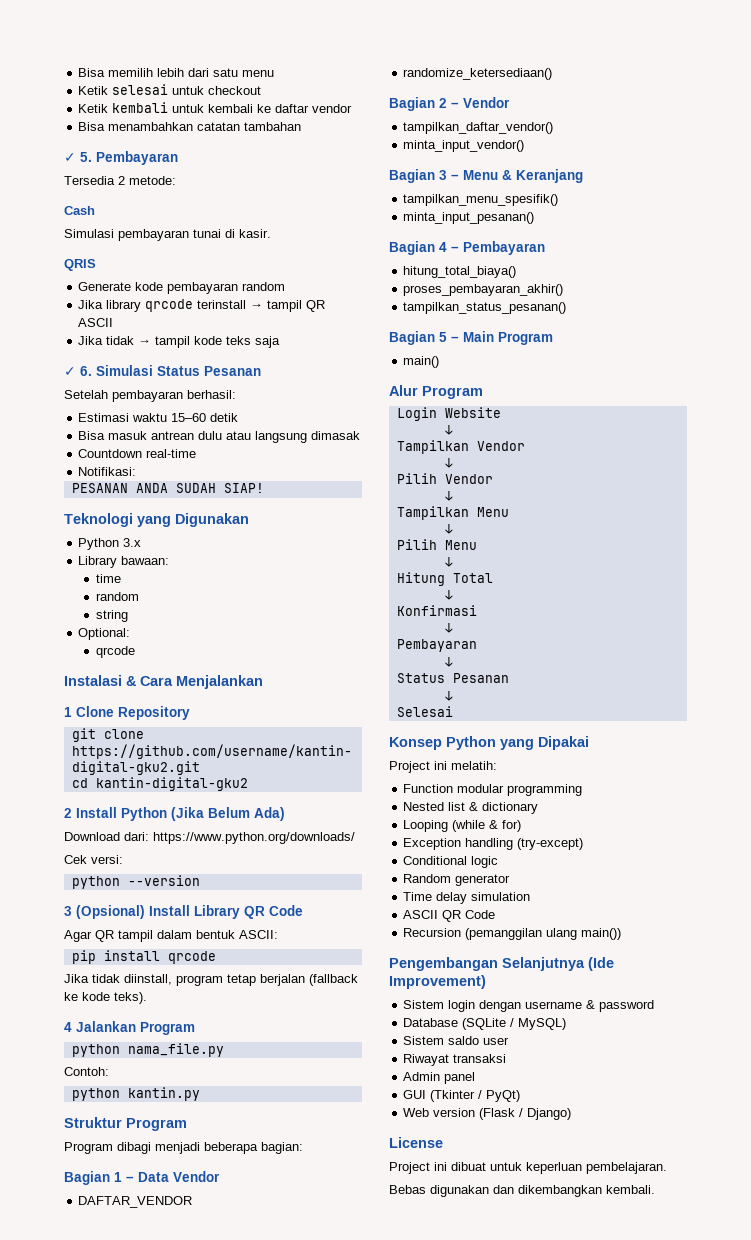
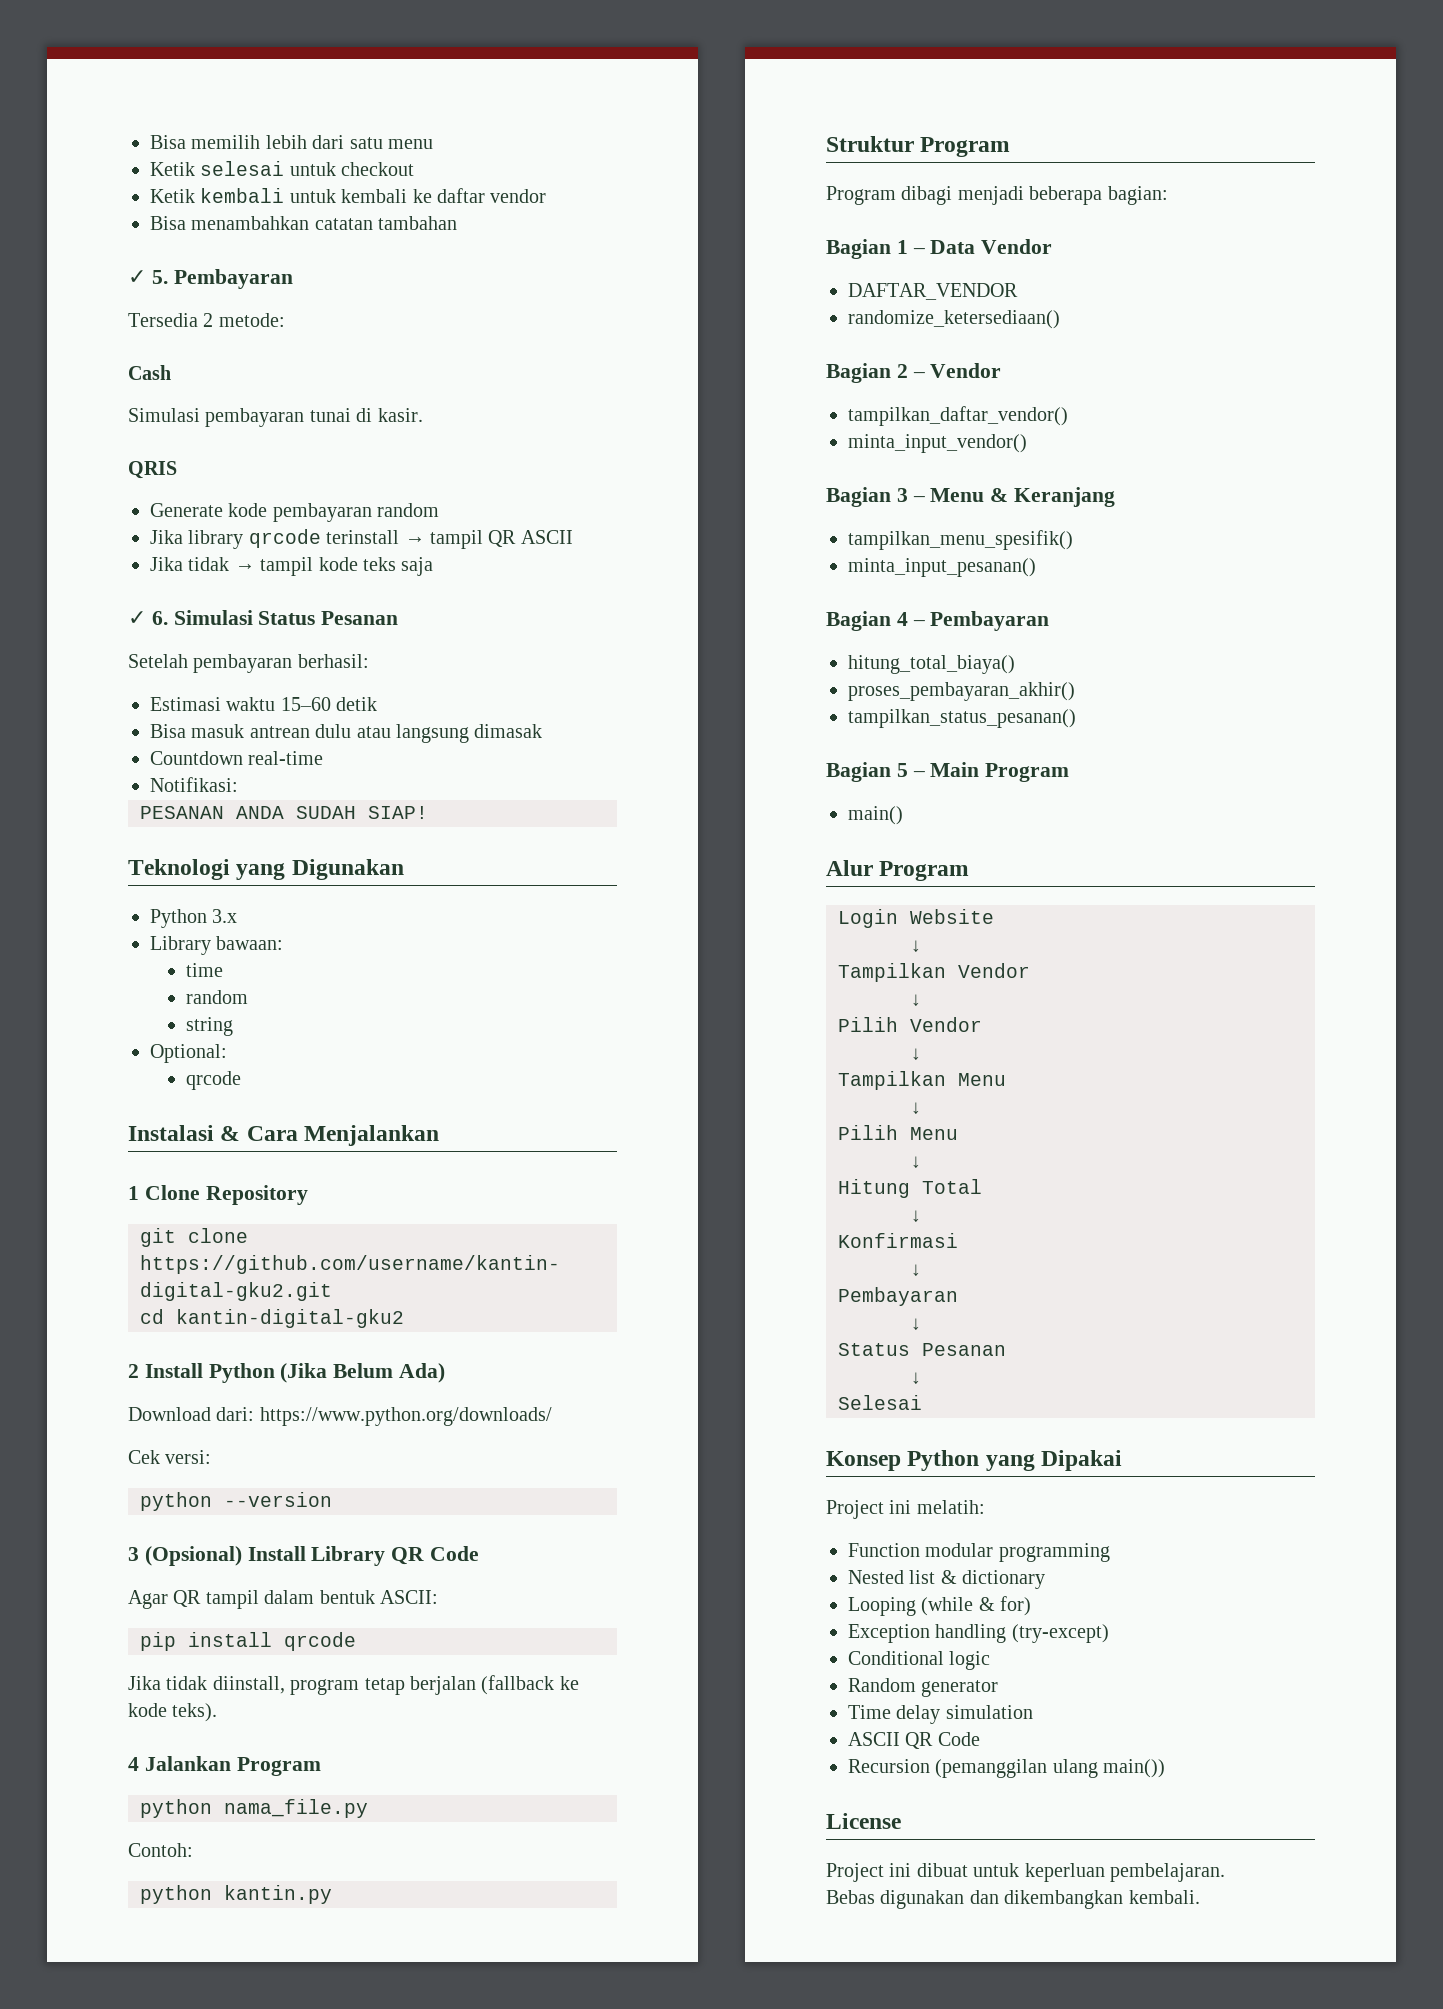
- Pengembangan Selanjutnya (Ide Improvement)
- Sistem login dengan username & password
- Database (SQLite / MySQL)
- Sistem saldo user
- Riwayat transaksi
- Admin panel
- GUI (Tkinter / PyQt)
- Web version (Flask / Django)

